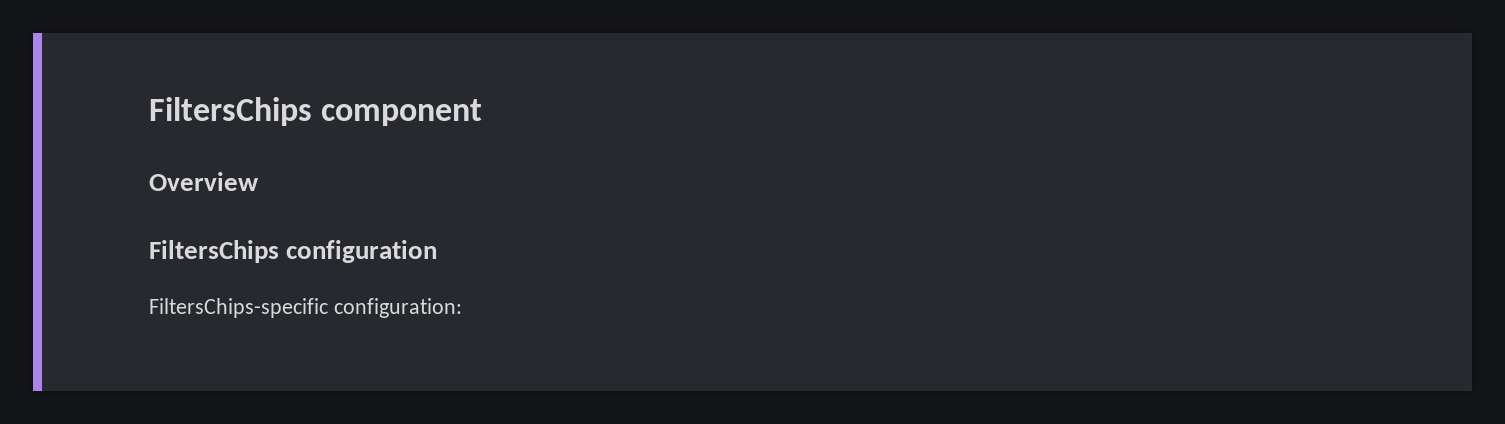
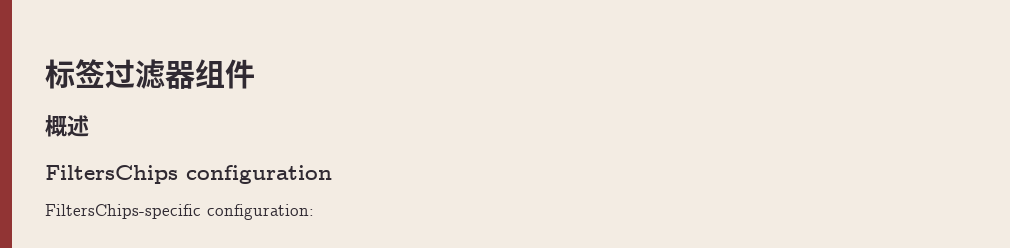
- FiltersChips component
- Overview
+ 标签过滤器组件
+ 概述

